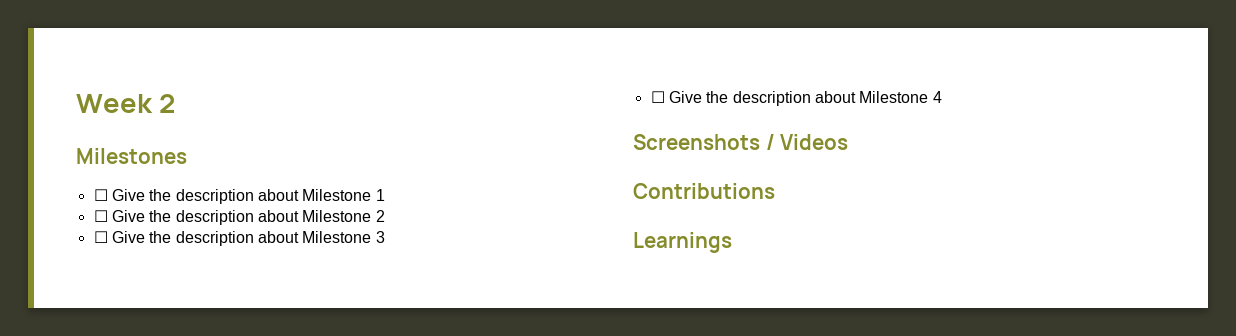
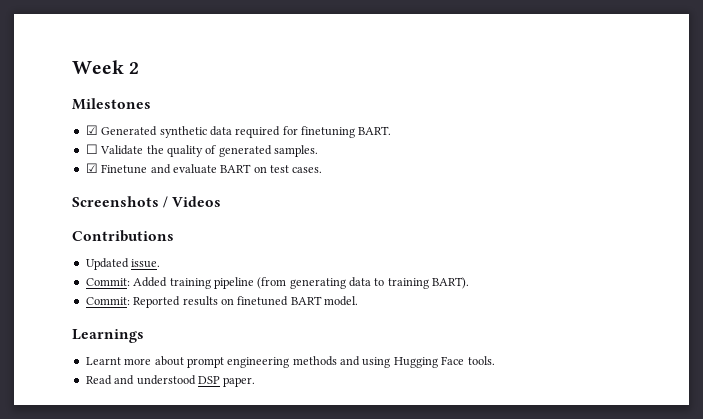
- ☐ Give the description about Milestone 1
- ☐ Give the description about Milestone 2
- ☐ Give the description about Milestone 3
- ☐ Give the description about Milestone 4
+ ☑ Generated synthetic data required for finetuning BART.
+ ☐ Validate the quality of generated samples.
+ ☑ Finetune and evaluate BART on test cases.
  Screenshots / Videos
  Contributions
+ Updated issue.
+ Commit: Added training pipeline (from generating data to training BART).
+ Commit: Reported results on finetuned BART model.
  Learnings
+ Learnt more about prompt engineering methods and using Hugging Face tools.
+ Read and understood DSP paper.

